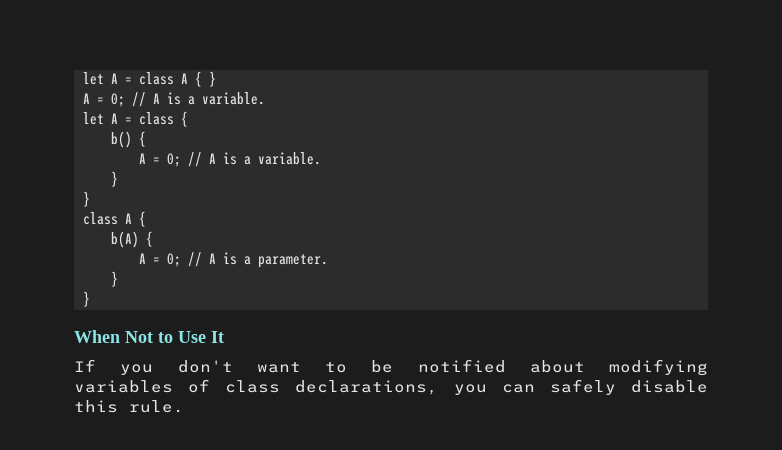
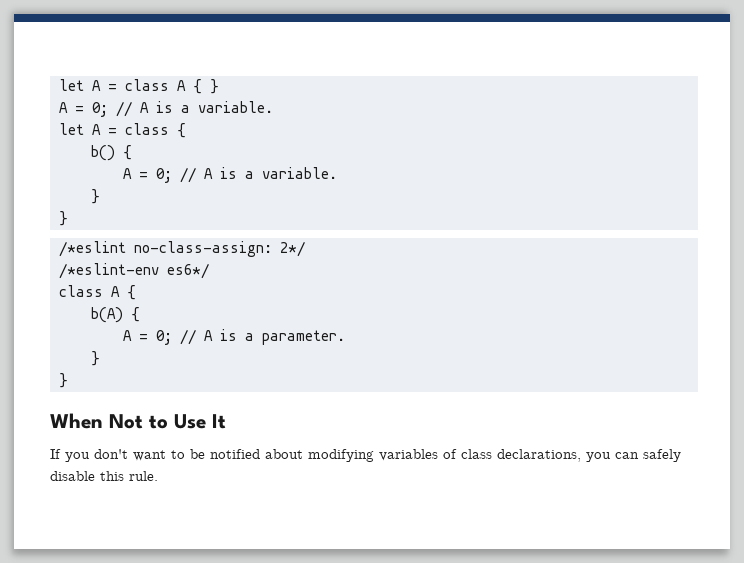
+ /*eslint no-class-assign: 2*/
+ /*eslint-env es6*/

